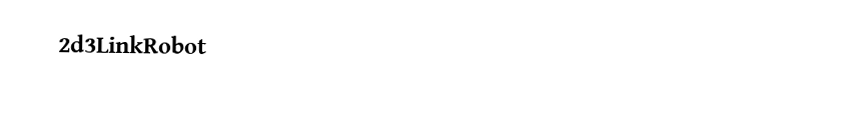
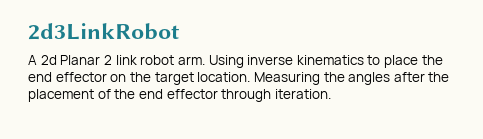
+ A 2d Planar 2 link robot arm. Using inverse kinematics to place the end effector on the target location. Measuring the angles after the placement of the end effector through iteration.

